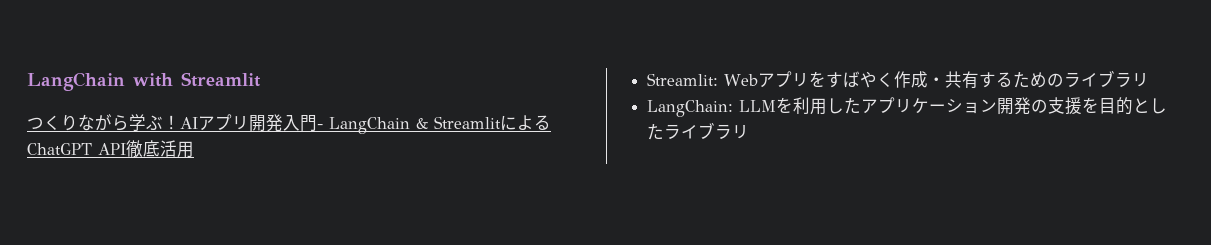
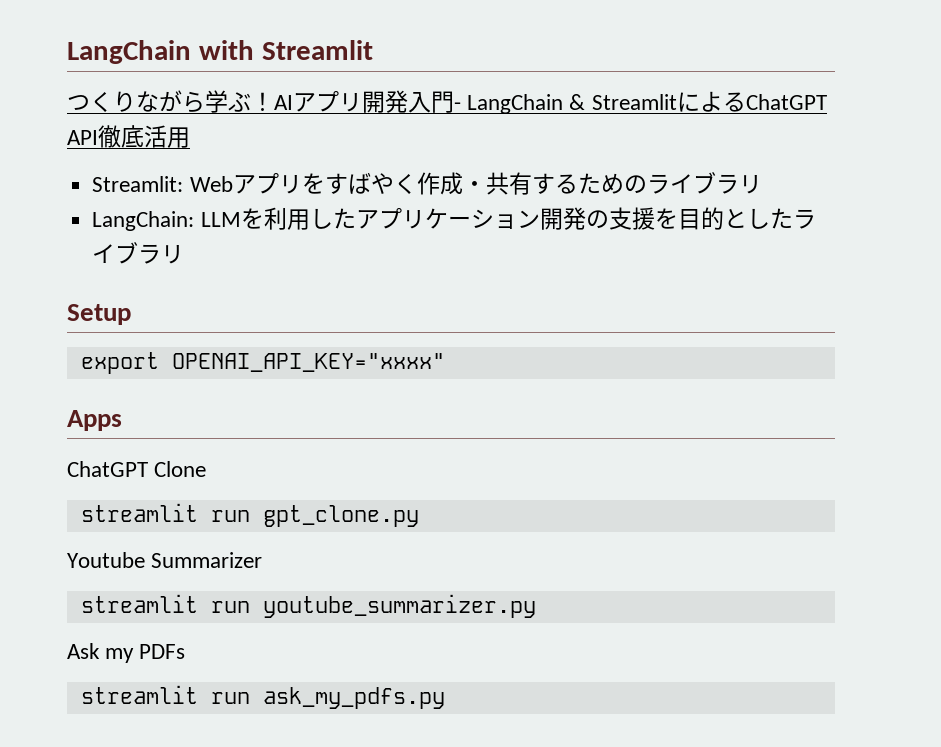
+ Setup
+ export OPENAI_API_KEY="xxxx"
+ Apps
+ ChatGPT Clone
+ streamlit run gpt_clone.py
+ Youtube Summarizer
+ streamlit run youtube_summarizer.py
+ Ask my PDFs
+ streamlit run ask_my_pdfs.py

